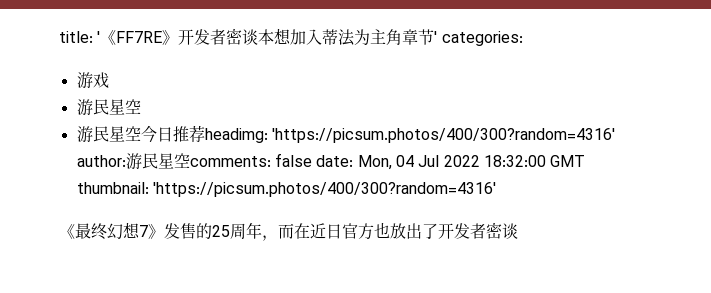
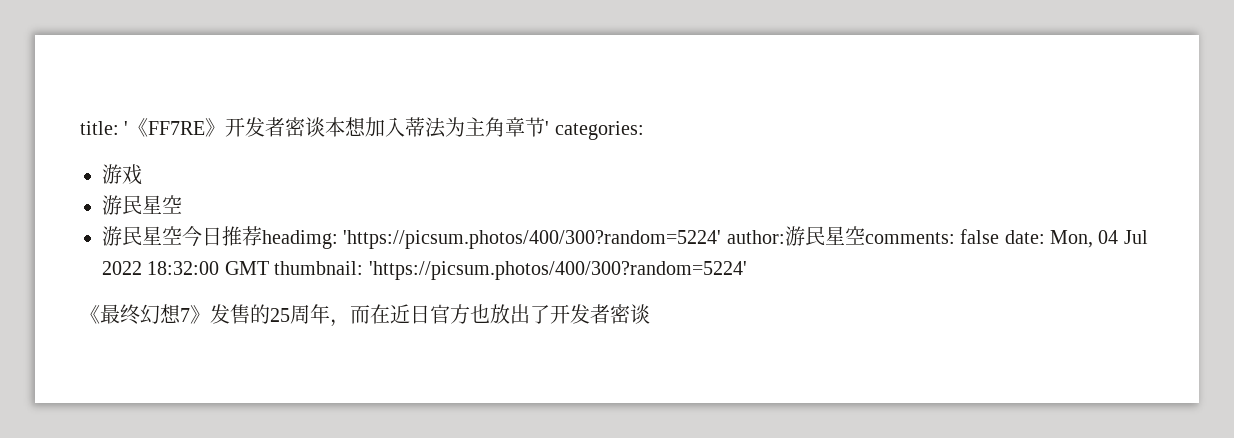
- 游民星空今日推荐headimg: 'https://picsum.photos/400/300?random=4316' author:游民星空comments: false date: Mon, 04 Jul 2022 18:32:00 GMT thumbnail: 'https://picsum.photos/400/300?random=4316'
+ 游民星空今日推荐headimg: 'https://picsum.photos/400/300?random=5224' author:游民星空comments: false date: Mon, 04 Jul 2022 18:32:00 GMT thumbnail: 'https://picsum.photos/400/300?random=5224'

